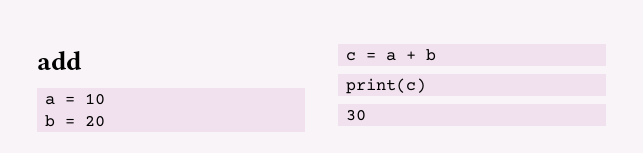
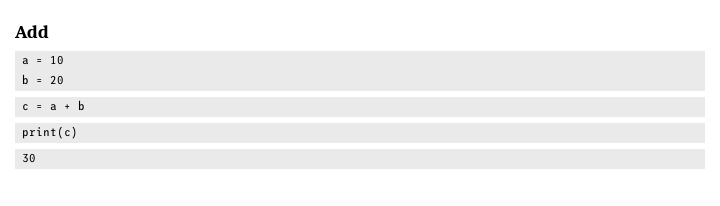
- add
+ Add

